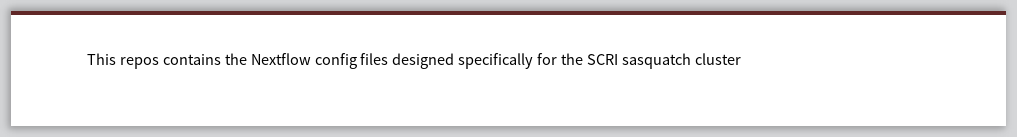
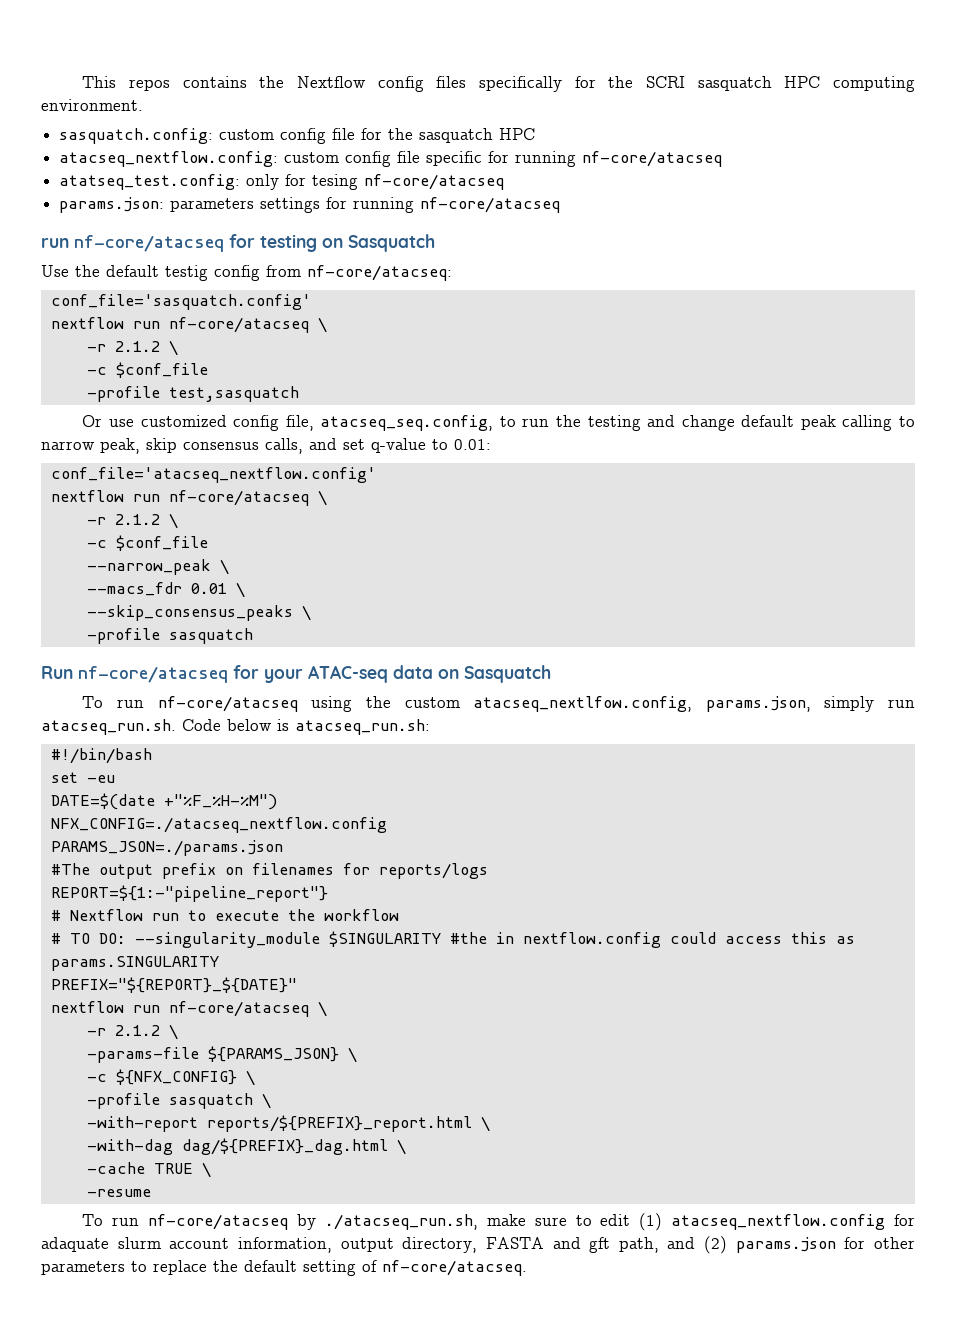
- This repos contains the Nextflow config files designed specifically for the SCRI sasquatch cluster
+ This repos contains the Nextflow config files specifically for the SCRI sasquatch HPC computing environment.
+ sasquatch.config: custom config file for the sasquatch HPC
+ atacseq_nextflow.config: custom config file specific for running nf-core/atacseq
+ atatseq_test.config: only for tesing nf-core/atacseq
+ params.json: parameters settings for running nf-core/atacseq
+ run nf-core/atacseq for testing on Sasquatch
+ Use the default testig config from nf-core/atacseq:
+ conf_file='sasquatch.config'
+ nextflow run nf-core/atacseq \
+ -r 2.1.2 \
+ -c $conf_file
+ -profile test,sasquatch
+ Or use customized config file, atacseq_seq.config, to run the testing and change default peak calling to narrow peak, skip consensus calls, and set q-value to 0.01:
+ conf_file='atacseq_nextflow.config'
+ nextflow run nf-core/atacseq \
+ -r 2.1.2 \
+ -c $conf_file
+ --narrow_peak \
+ --macs_fdr 0.01 \
+ --skip_consensus_peaks \
+ -profile sasquatch
+ Run nf-core/atacseq for your ATAC-seq data on Sasquatch
+ To run nf-core/atacseq using the custom atacseq_nextlfow.config, params.json, simply run atacseq_run.sh. Code below is atacseq_run.sh:
+ #!/bin/bash
+ set -eu
+ DATE=$(date +"%F_%H-%M")
+ NFX_CONFIG=./atacseq_nextflow.config
+ PARAMS_JSON=./params.json
+ #The output prefix on filenames for reports/logs
+ REPORT=${1:-"pipeline_report"}
+ # Nextflow run to execute the workflow
+ # TO DO: --singularity_module $SINGULARITY #the in nextflow.config could access this as params.SINGULARITY
+ PREFIX="${REPORT}_${DATE}"
+ nextflow run nf-core/atacseq \
+ -r 2.1.2 \
+ -params-file ${PARAMS_JSON} \
+ -c ${NFX_CONFIG} \
+ -profile sasquatch \
+ -with-report reports/${PREFIX}_report.html \
+ -with-dag dag/${PREFIX}_dag.html \
+ -cache TRUE \
+ -resume
+ To run nf-core/atacseq by ./atacseq_run.sh, make sure to edit (1) atacseq_nextflow.config for adaquate slurm account information, output directory, FASTA and gft path, and (2) params.json for other parameters to replace the default setting of nf-core/atacseq.

